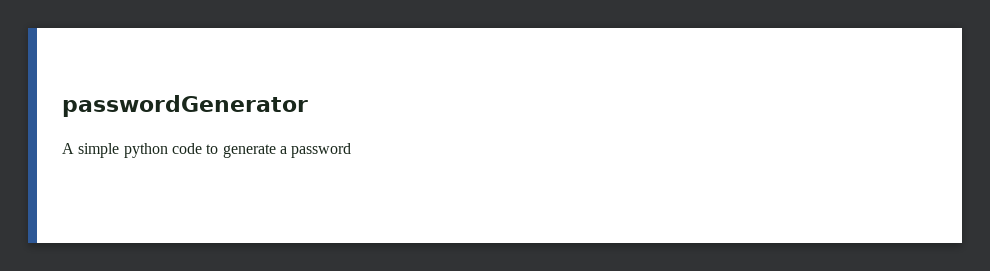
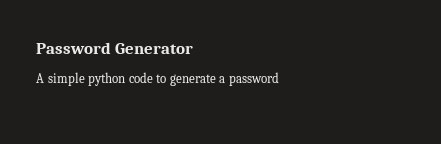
- passwordGenerator
+ Password Generator

